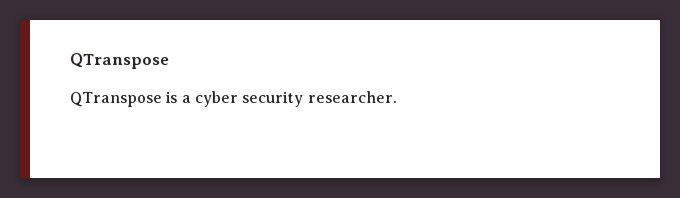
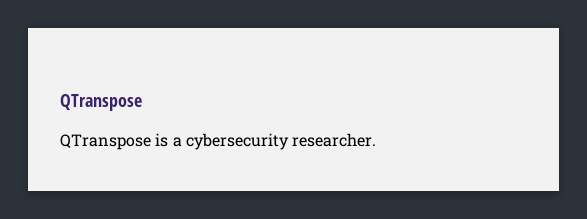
- QTranspose is a cyber security researcher.
+ QTranspose is a cybersecurity researcher.

